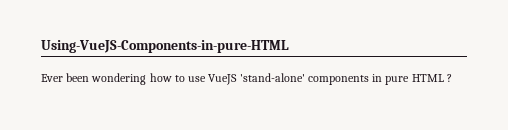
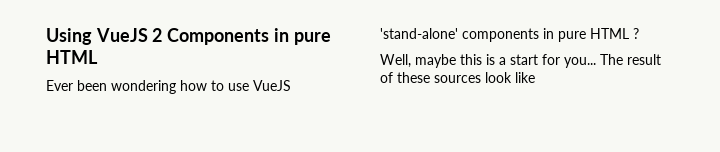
- Using-VueJS-Components-in-pure-HTML
+ Using VueJS 2 Components in pure HTML
+ Well, maybe this is a start for you... The result of these sources look like

